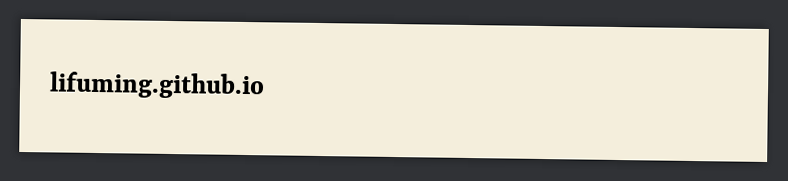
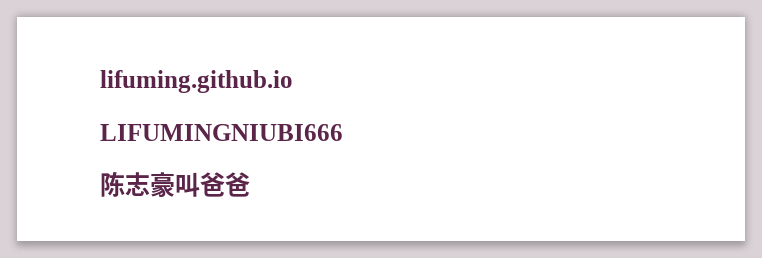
+ LIFUMINGNIUBI666
+ 陈志豪叫爸爸

